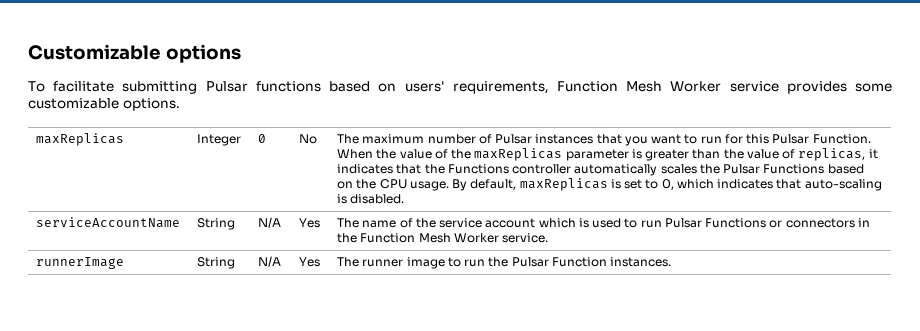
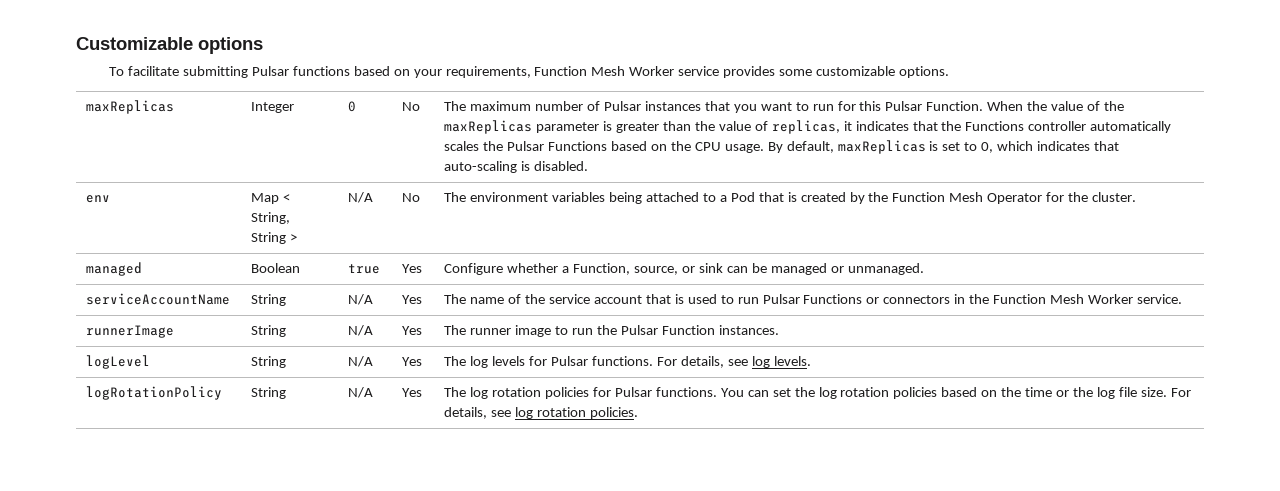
- To facilitate submitting Pulsar functions based on users' requirements, Function Mesh Worker service provides some customizable options.
+ To facilitate submitting Pulsar functions based on your requirements, Function Mesh Worker service provides some customizable options.
+ env | Map < String, String > | N/A | No | The environment variables being attached to a Pod that is created by the Function Mesh Operator for the cluster.
+ managed | Boolean | true | Yes | Configure whether a Function, source, or sink can be managed or unmanaged.
- serviceAccountName | String | N/A | Yes | The name of the service account which is used to run Pulsar Functions or connectors in the Function Mesh Worker service.
+ serviceAccountName | String | N/A | Yes | The name of the service account that is used to run Pulsar Functions or connectors in the Function Mesh Worker service.
+ logLevel | String | N/A | Yes | The log levels for Pulsar functions. For details, see log levels.
+ logRotationPolicy | String | N/A | Yes | The log rotation policies for Pulsar functions. You can set the log rotation policies based on the time or the log file size. For details, see log rotation policies.

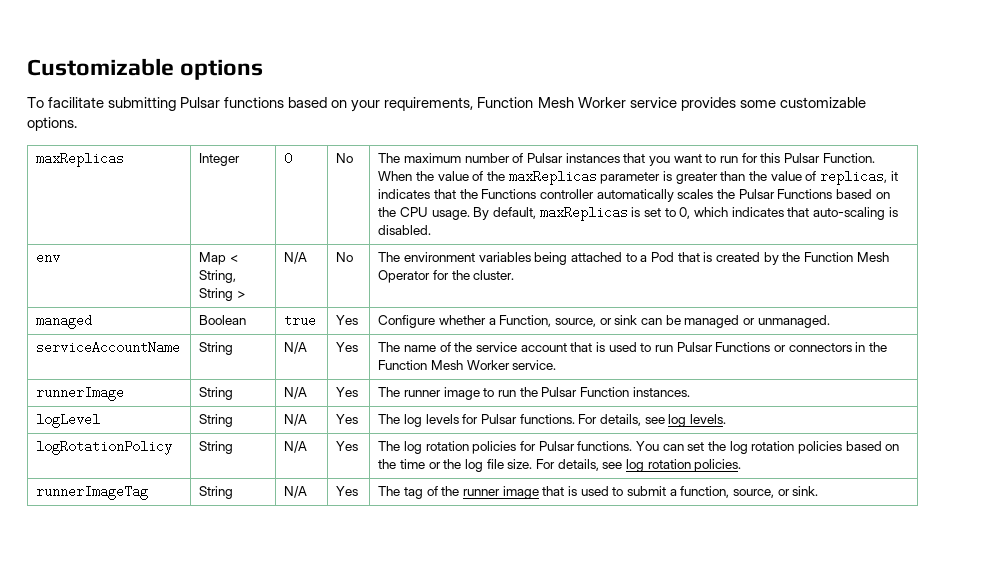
+ runnerImageTag | String | N/A | Yes | The tag of the runner image that is used to submit a function, source, or sink.

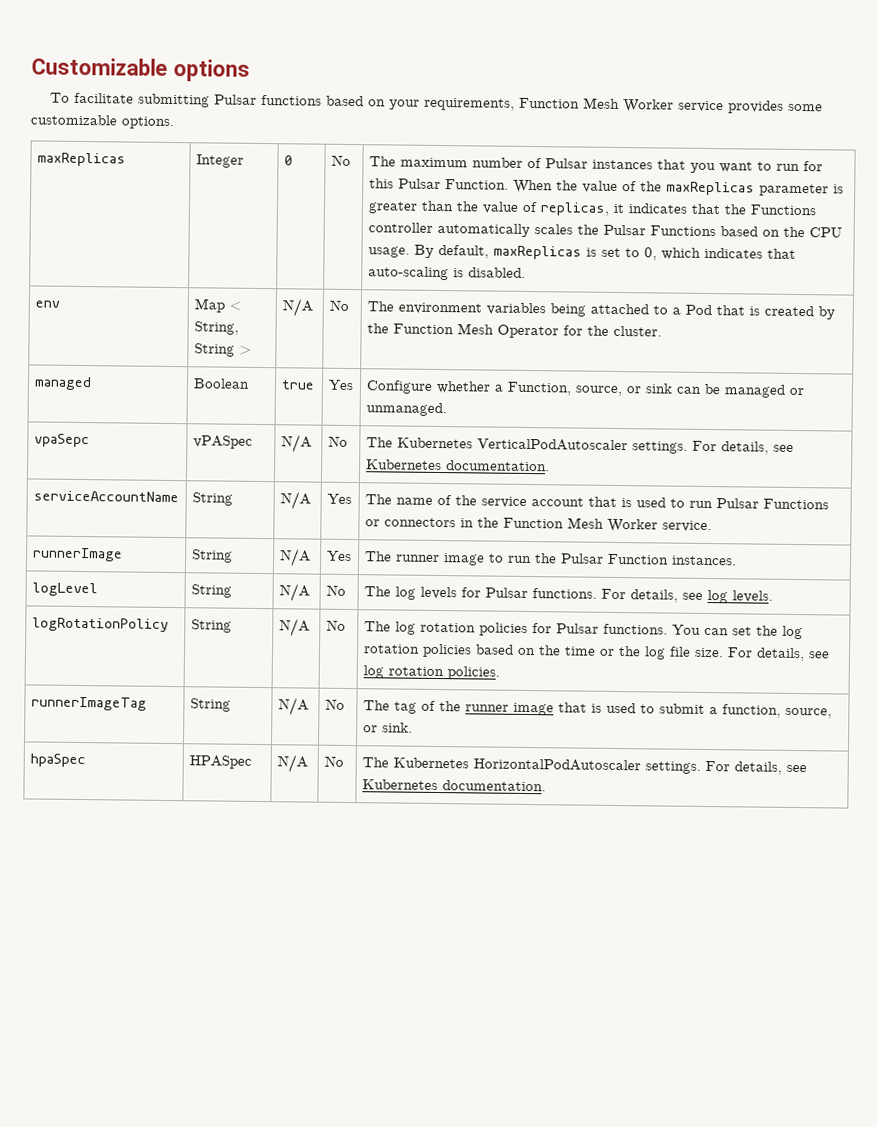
+ vpaSepc | vPASpec | N/A | No | The Kubernetes VerticalPodAutoscaler settings. For details, see Kubernetes documentation.
- logLevel | String | N/A | Yes | The log levels for Pulsar functions. For details, see log levels.
+ logLevel | String | N/A | No | The log levels for Pulsar functions. For details, see log levels.
- logRotationPolicy | String | N/A | Yes | The log rotation policies for Pulsar functions. You can set the log rotation policies based on the time or the log file size. For details, see log rotation policies.
+ logRotationPolicy | String | N/A | No | The log rotation policies for Pulsar functions. You can set the log rotation policies based on the time or the log file size. For details, see log rotation policies.
- runnerImageTag | String | N/A | Yes | The tag of the runner image that is used to submit a function, source, or sink.
+ runnerImageTag | String | N/A | No | The tag of the runner image that is used to submit a function, source, or sink.
+ hpaSpec | HPASpec | N/A | No | The Kubernetes HorizontalPodAutoscaler settings. For details, see Kubernetes documentation.

